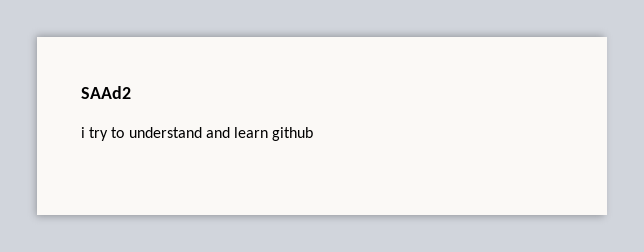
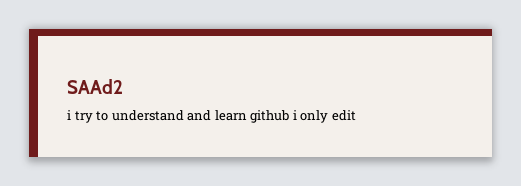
- i try to understand and learn github
+ i try to understand and learn github i only edit

